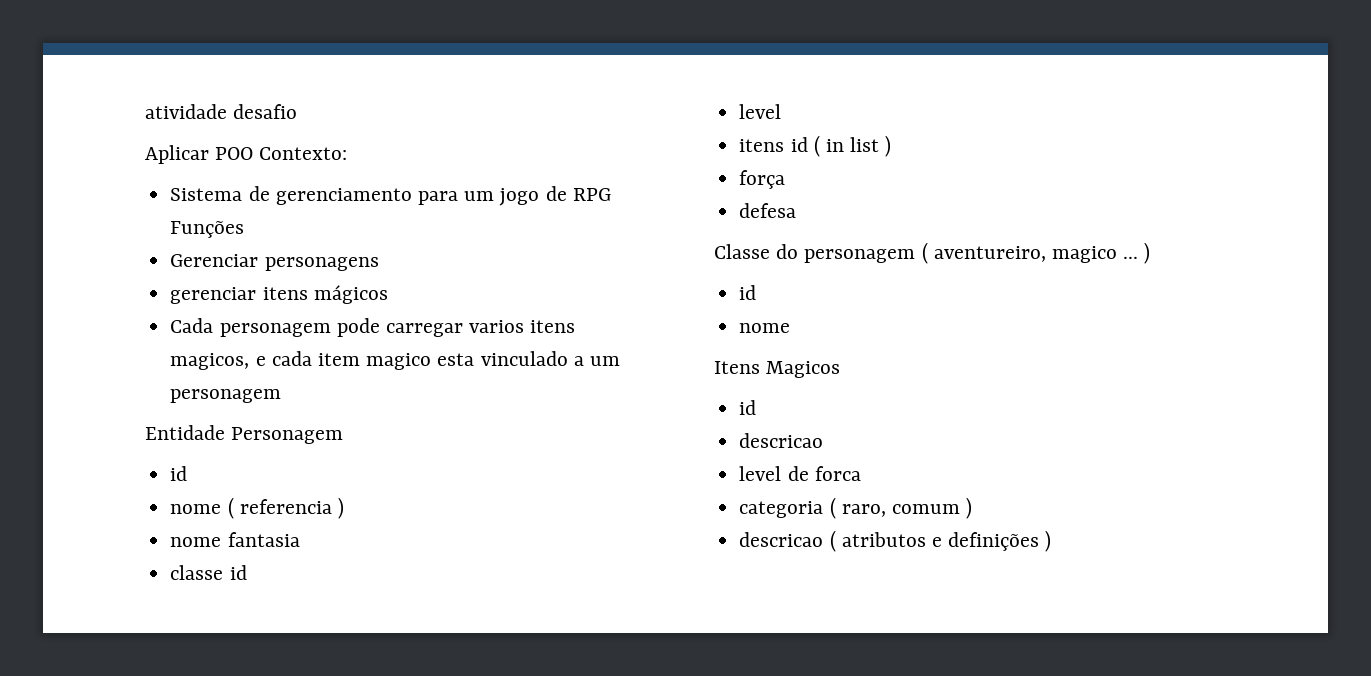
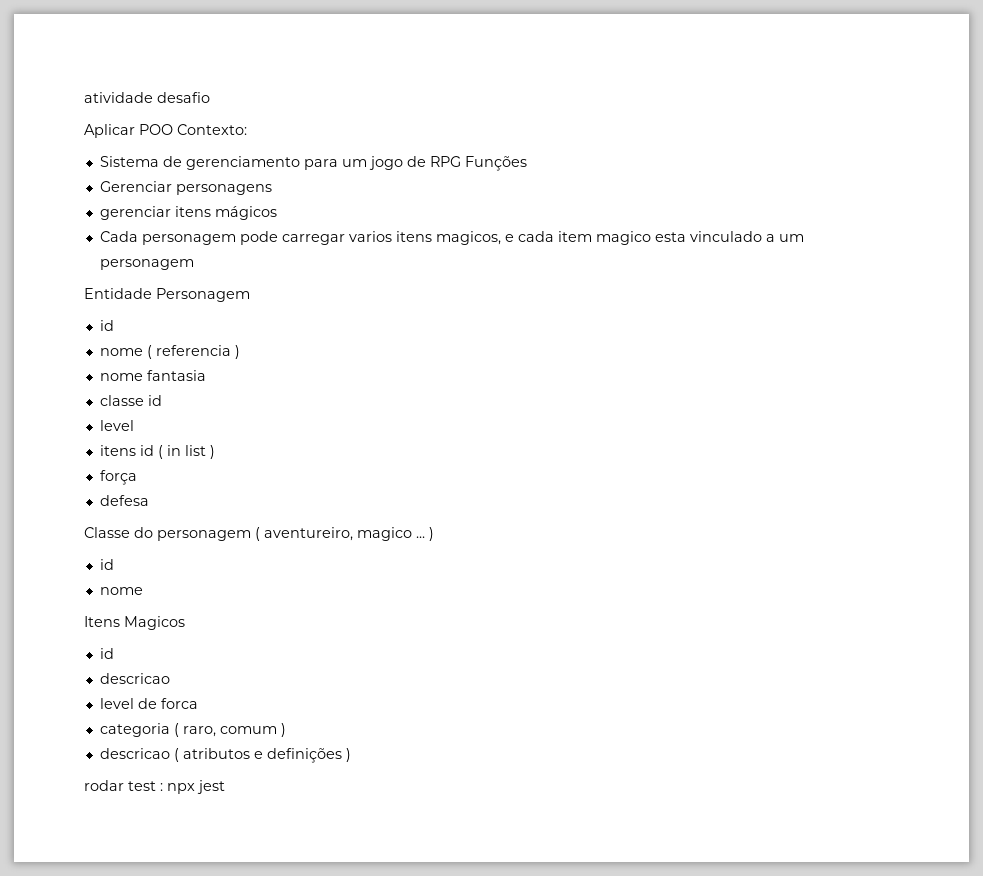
+ rodar test : npx jest

